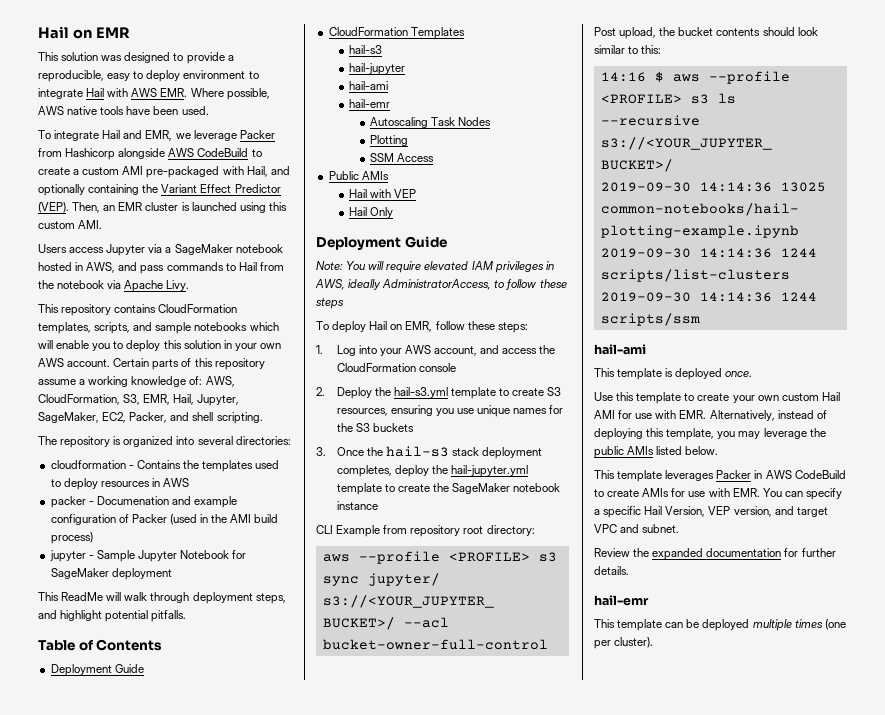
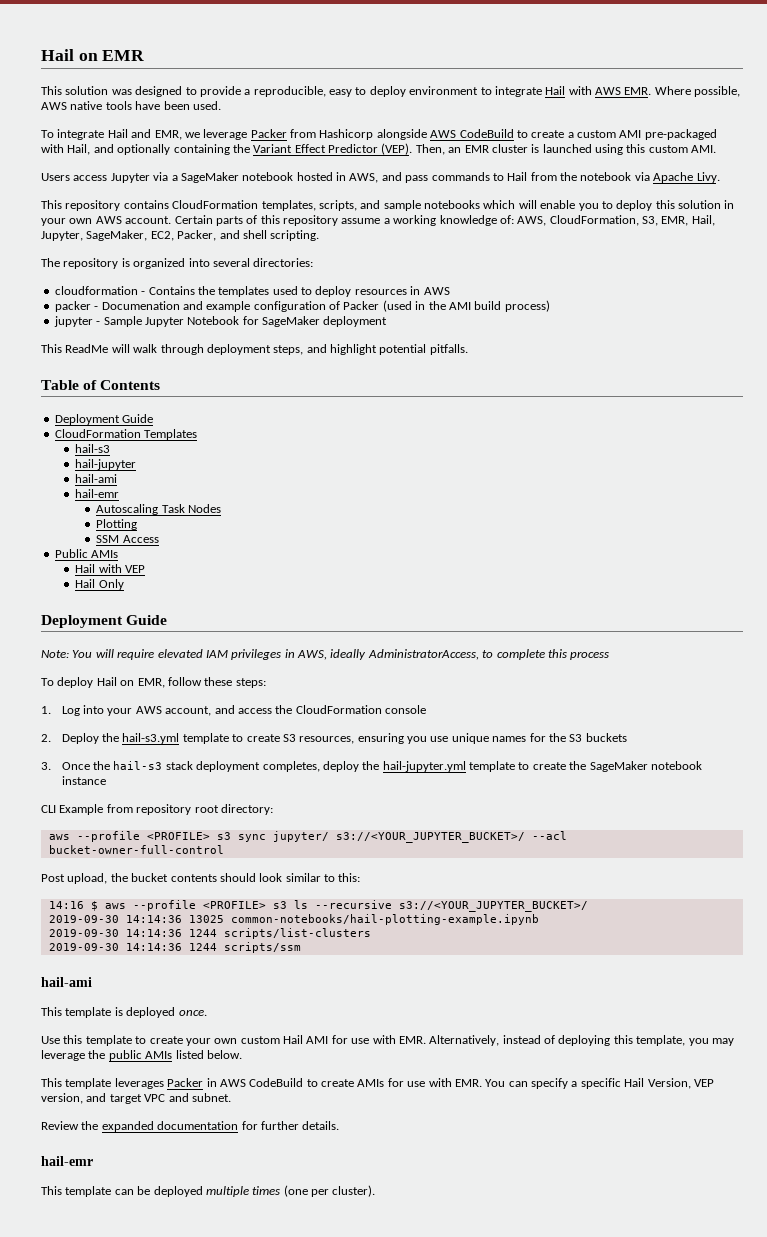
- Note: You will require elevated IAM privileges in AWS, ideally AdministratorAccess, to follow these steps
+ Note: You will require elevated IAM privileges in AWS, ideally AdministratorAccess, to complete this process

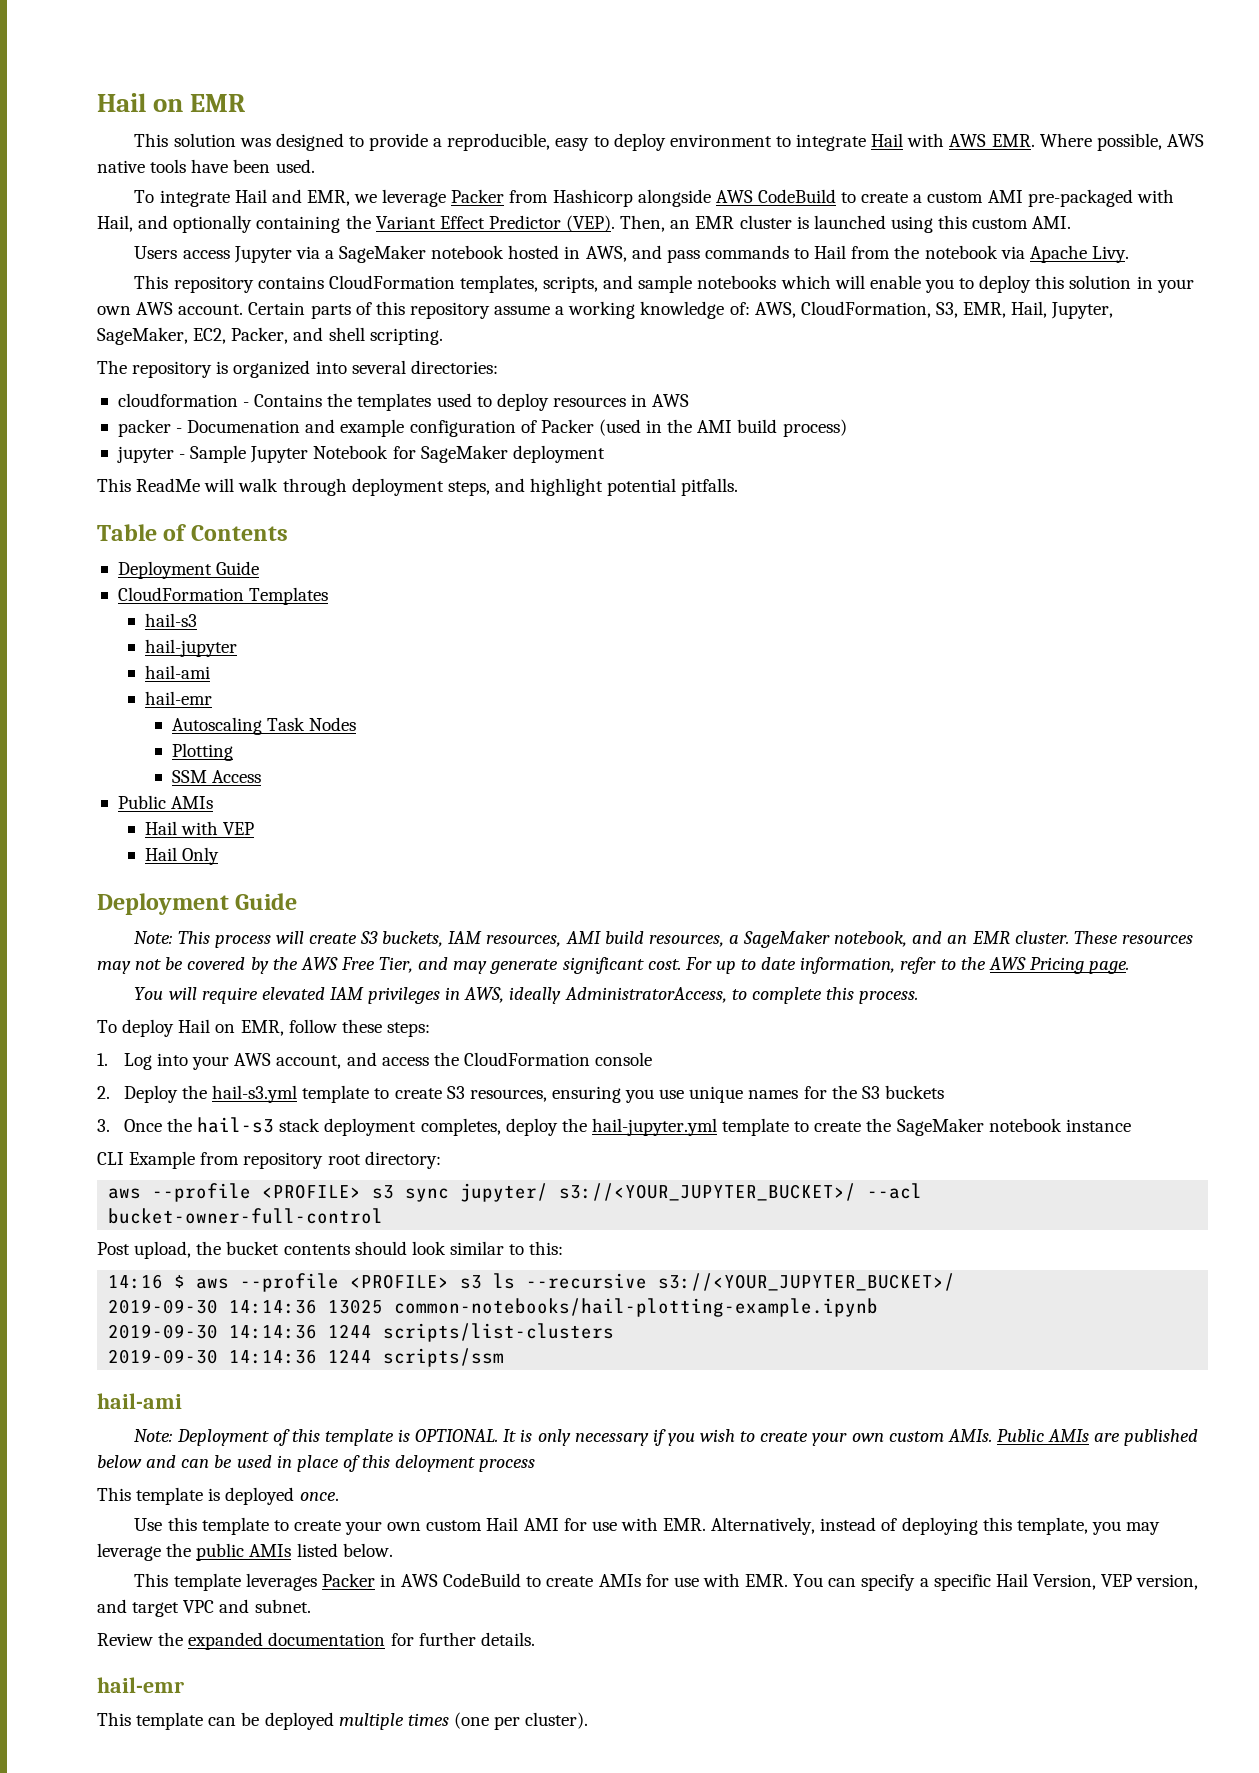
- Note: You will require elevated IAM privileges in AWS, ideally AdministratorAccess, to complete this process
+ Note: This process will create S3 buckets, IAM resources, AMI build resources, a SageMaker notebook, and an EMR cluster. These resources may not be covered by the AWS Free Tier, and may generate significant cost. For up to date information, refer to the AWS Pricing page.
+ You will require elevated IAM privileges in AWS, ideally AdministratorAccess, to complete this process.
+ Note: Deployment of this template is OPTIONAL. It is only necessary if you wish to create your own custom AMIs. Public AMIs are published below and can be used in place of this deloyment process

